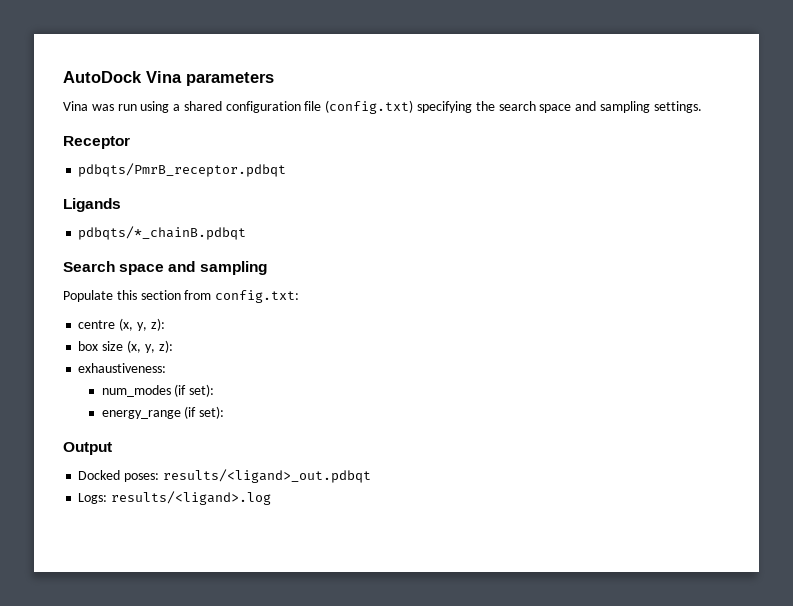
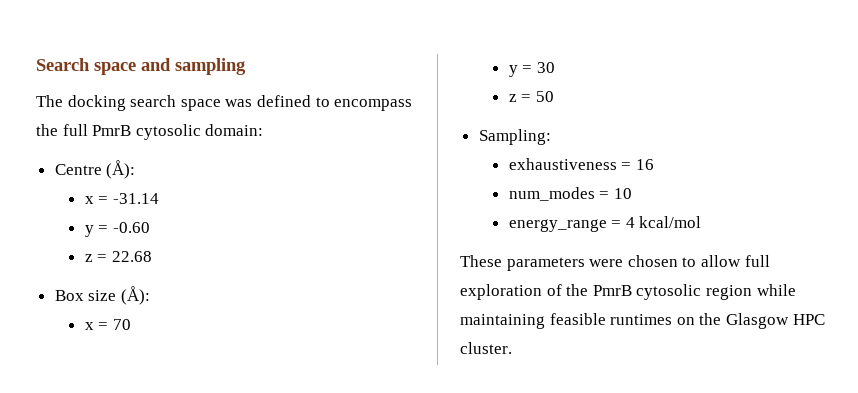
- AutoDock Vina parameters
- Vina was run using a shared configuration file (config.txt) specifying the search space and sampling settings.
- Receptor
- pdbqts/PmrB_receptor.pdbqt
- Ligands
- pdbqts/*_chainB.pdbqt
  Search space and sampling
- Populate this section from config.txt:
- centre (x, y, z):
- box size (x, y, z):
- exhaustiveness:
+ The docking search space was defined to encompass the full PmrB cytosolic domain:
+ Centre (Å):
+ x = -31.14
+ y = -0.60
+ z = 22.68
+ Box size (Å):
+ x = 70
+ y = 30
+ z = 50
+ Sampling:
+ exhaustiveness = 16
- num_modes (if set):
+ num_modes = 10
- energy_range (if set):
- Output
- Docked poses: results/<ligand>_out.pdbqt
- Logs: results/<ligand>.log
+ energy_range = 4 kcal/mol
+ These parameters were chosen to allow full exploration of the PmrB cytosolic region while maintaining feasible runtimes on the Glasgow HPC cluster.

